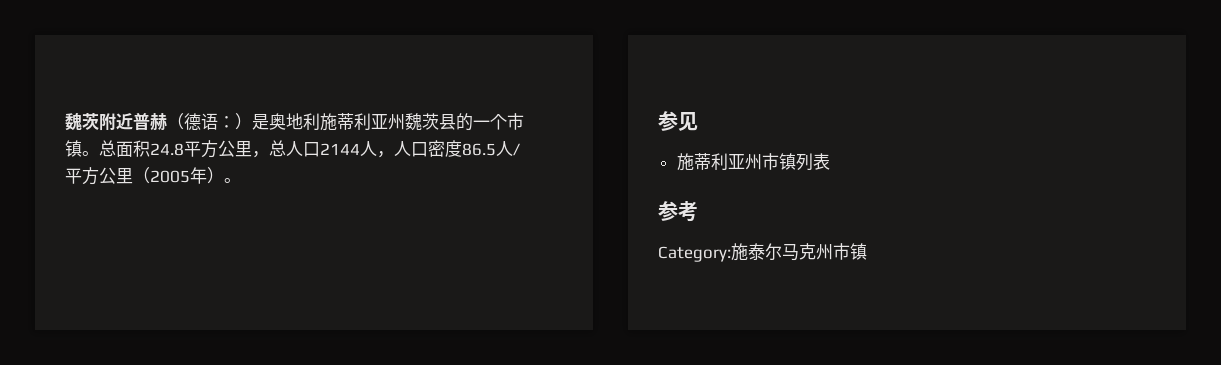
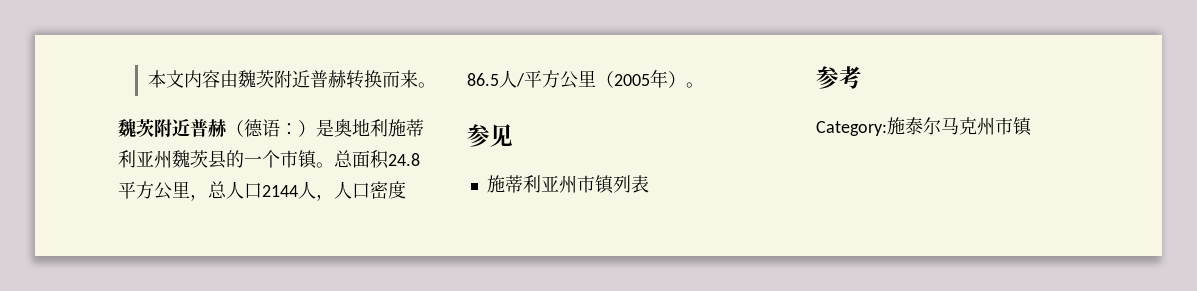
+ 本文内容由魏茨附近普赫转换而来。

